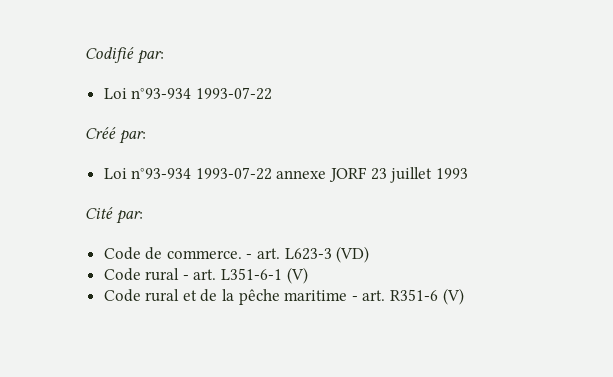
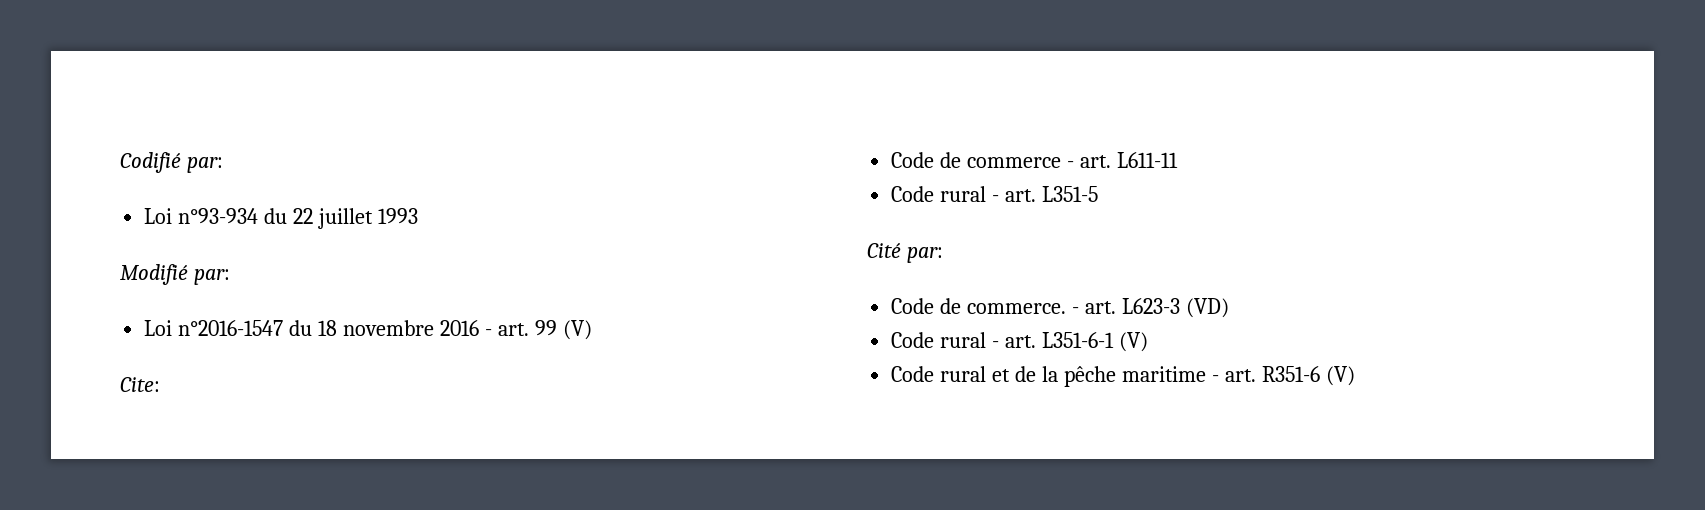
  Codifié par:
- Loi n°93-934 1993-07-22
- Créé par:
- Loi n°93-934 1993-07-22 annexe JORF 23 juillet 1993
+ Loi n°93-934 du 22 juillet 1993
+ Modifié par:
+ Loi n°2016-1547 du 18 novembre 2016 - art. 99 (V)
+ Cite:
+ Code de commerce - art. L611-11
+ Code rural - art. L351-5

